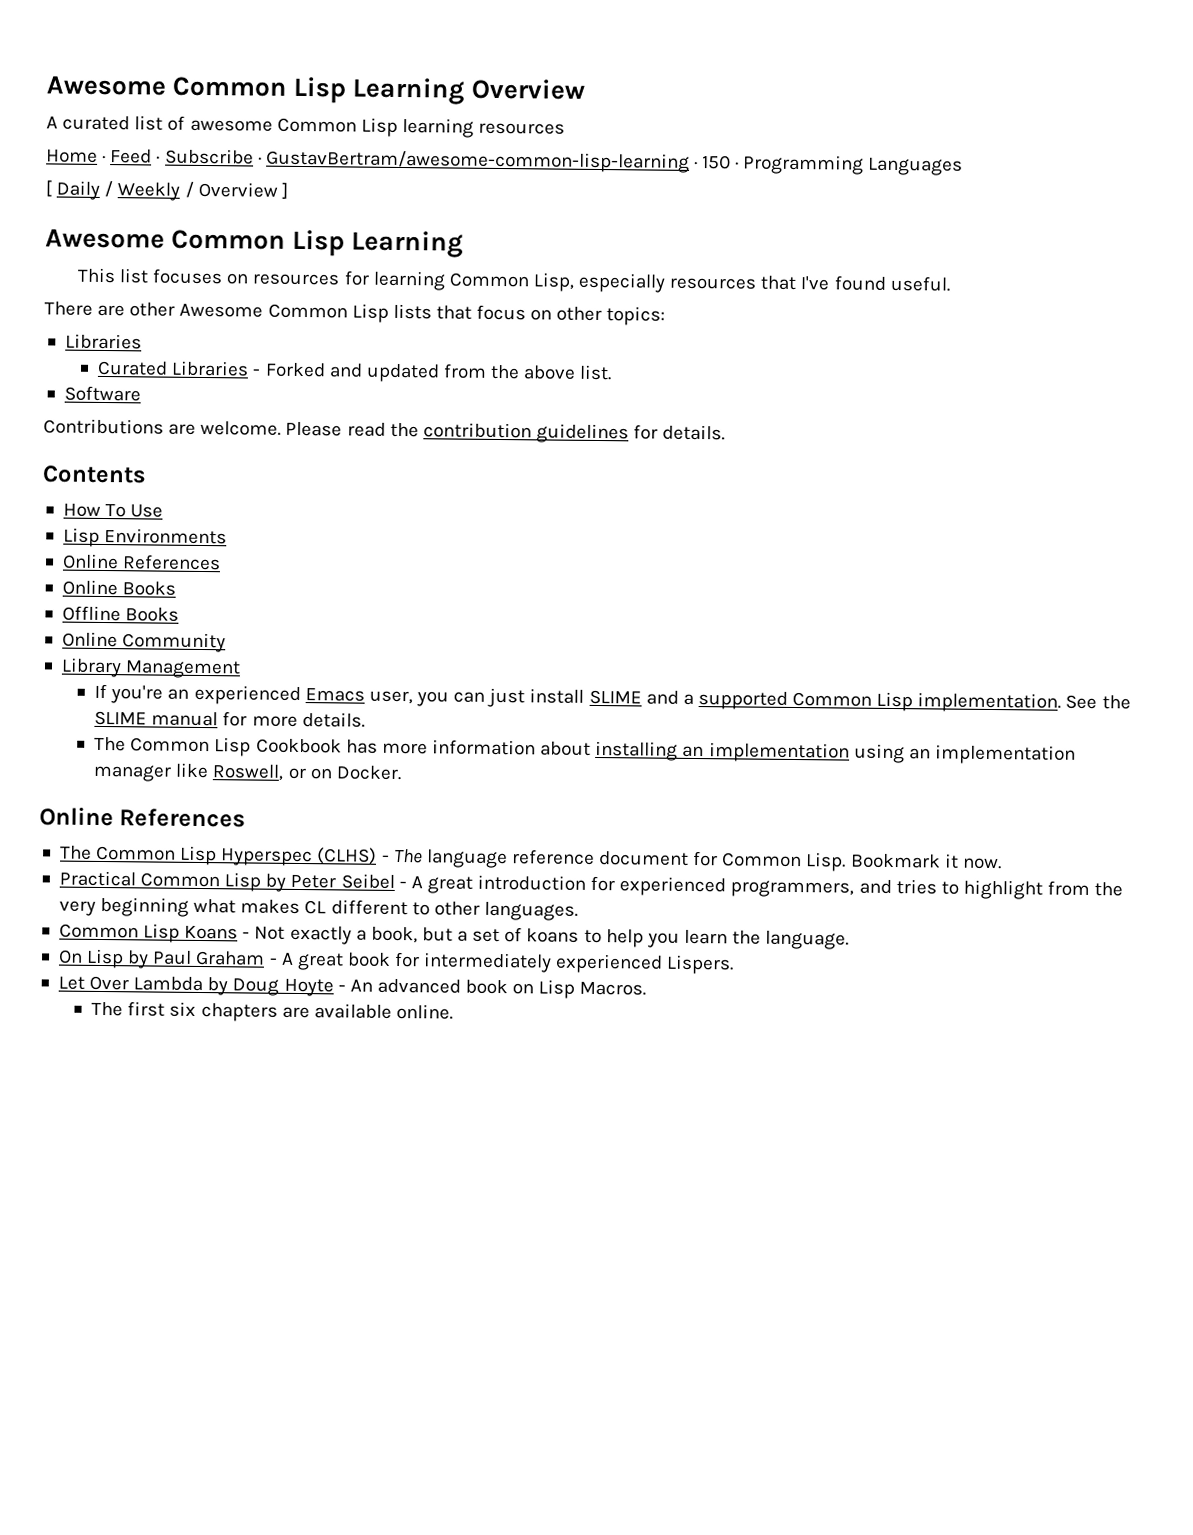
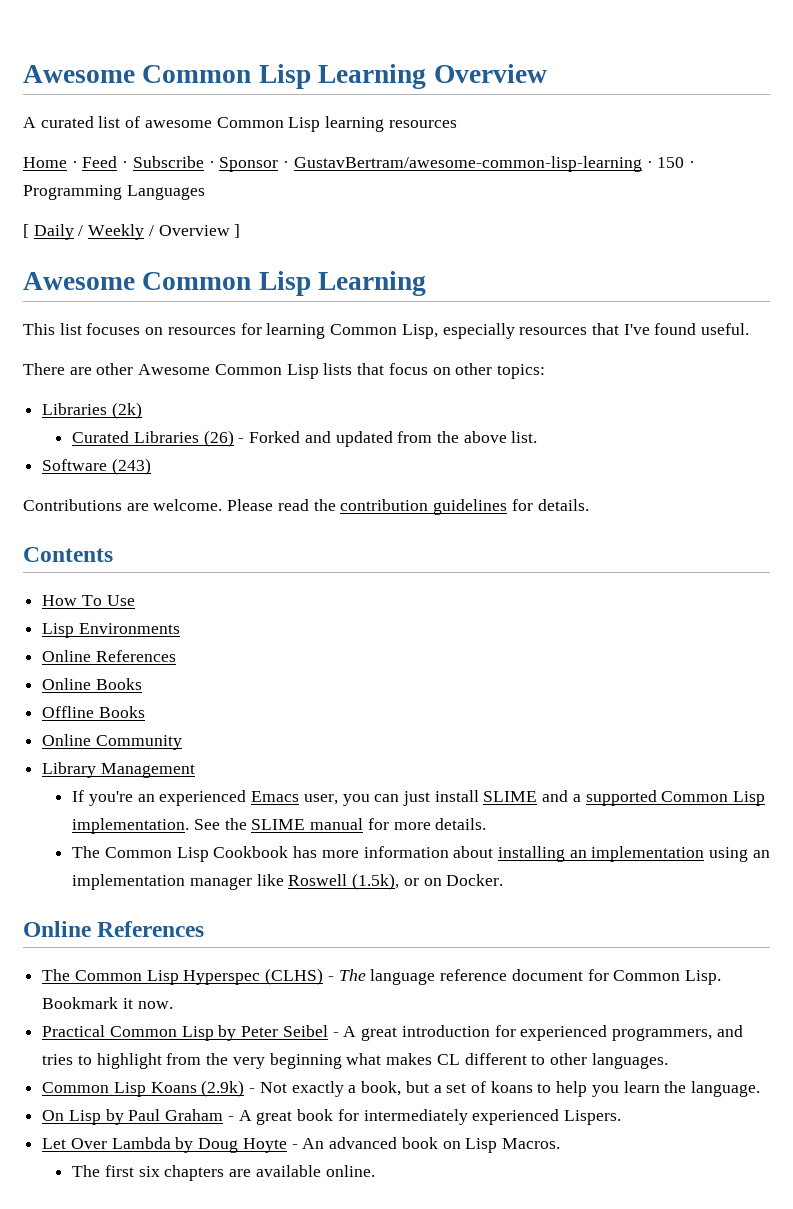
- Home · Feed · Subscribe · GustavBertram/awesome-common-lisp-learning · 150 · Programming Languages
+ Home · Feed · Subscribe · Sponsor · GustavBertram/awesome-common-lisp-learning · 150 · Programming Languages
  There are other Awesome Common Lisp lists that focus on other topics:
- Libraries
+ Libraries (2k)
- Curated Libraries - Forked and updated from the above list.
+ Curated Libraries (26) - Forked and updated from the above list.
- Software
+ Software (243)
- The Common Lisp Cookbook has more information about installing an implementation using an implementation manager like Roswell, or on Docker.
+ The Common Lisp Cookbook has more information about installing an implementation using an implementation manager like Roswell (1.5k), or on Docker.
- Common Lisp Koans - Not exactly a book, but a set of koans to help you learn the language.
+ Common Lisp Koans (2.9k) - Not exactly a book, but a set of koans to help you learn the language.

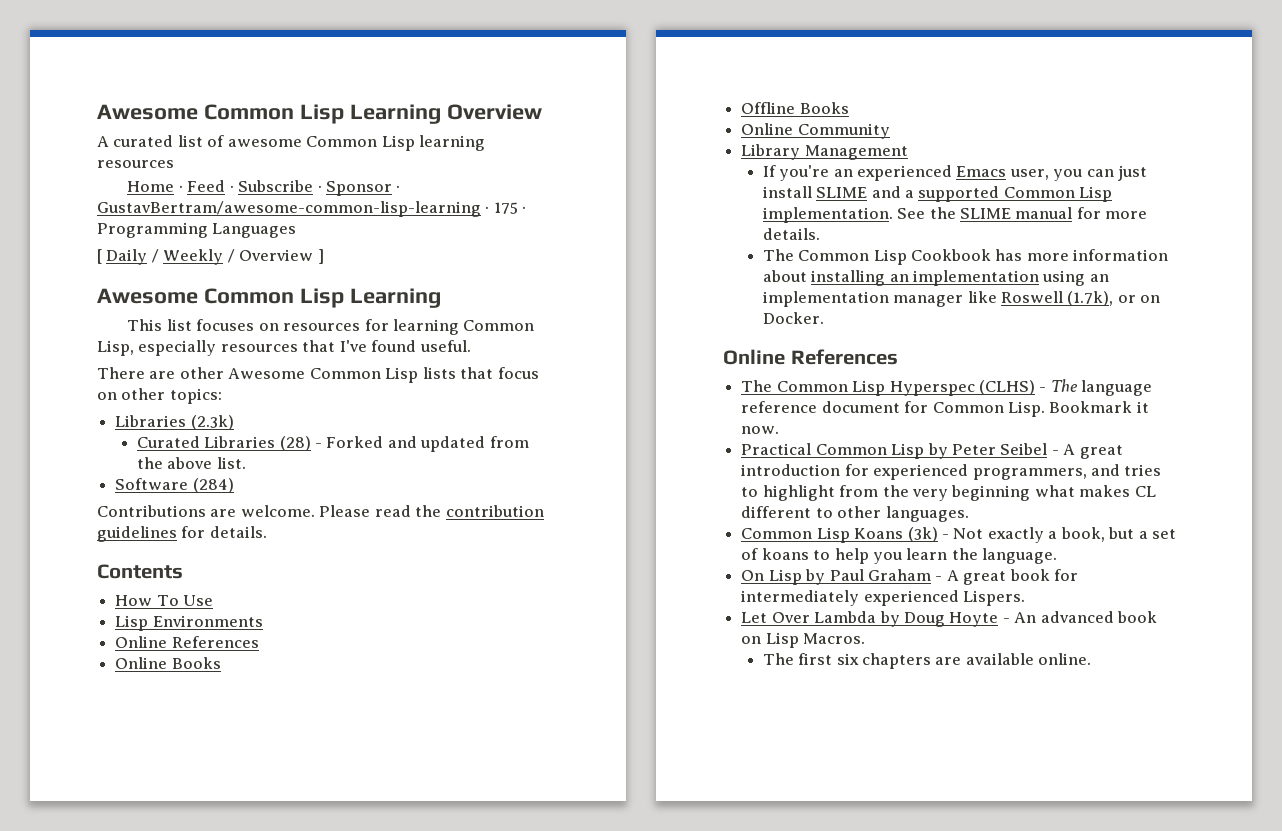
- Home · Feed · Subscribe · Sponsor · GustavBertram/awesome-common-lisp-learning · 150 · Programming Languages
+ Home · Feed · Subscribe · Sponsor · GustavBertram/awesome-common-lisp-learning · 175 · Programming Languages
- Libraries (2k)
+ Libraries (2.3k)
- Curated Libraries (26) - Forked and updated from the above list.
+ Curated Libraries (28) - Forked and updated from the above list.
- Software (243)
+ Software (284)
- The Common Lisp Cookbook has more information about installing an implementation using an implementation manager like Roswell (1.5k), or on Docker.
+ The Common Lisp Cookbook has more information about installing an implementation using an implementation manager like Roswell (1.7k), or on Docker.
- Common Lisp Koans (2.9k) - Not exactly a book, but a set of koans to help you learn the language.
+ Common Lisp Koans (3k) - Not exactly a book, but a set of koans to help you learn the language.

